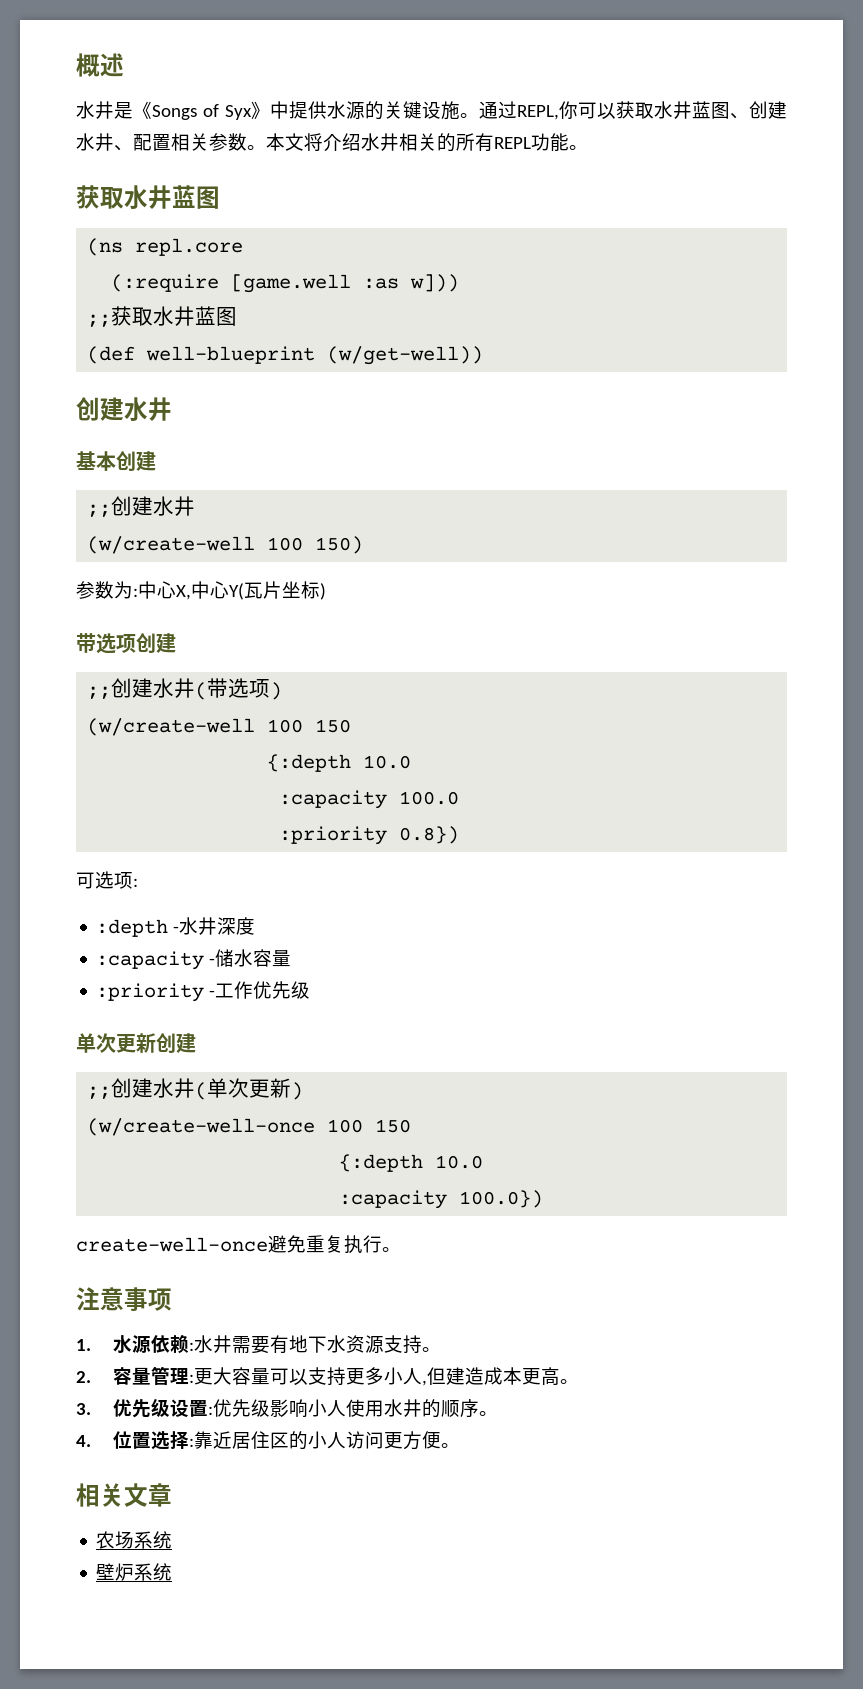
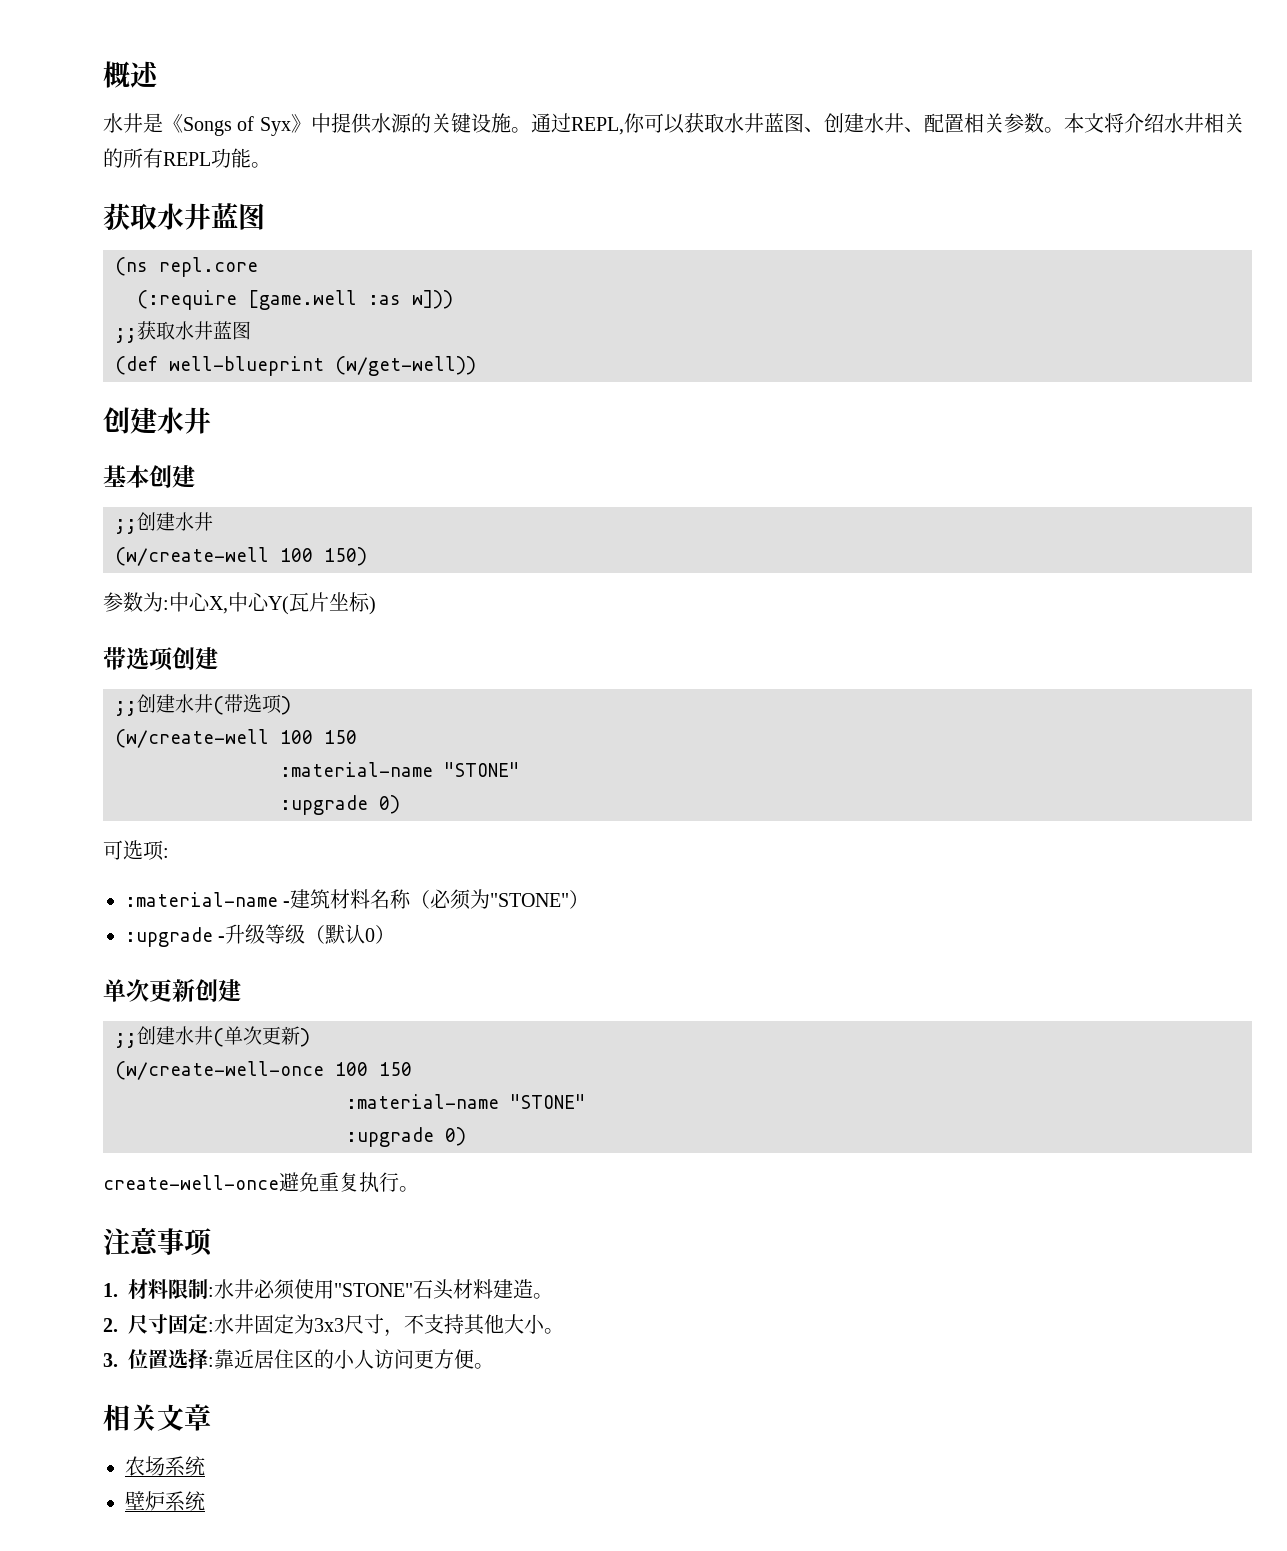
  (w/create-well 100 150
- {:depth 10.0
- :capacity 100.0
- :priority 0.8})
+ :material-name "STONE"
+ :upgrade 0)
  可选项:
- :depth -水井深度
- :capacity -储水容量
- :priority -工作优先级
+ :material-name -建筑材料名称（必须为"STONE"）
+ :upgrade -升级等级（默认0）
  (w/create-well-once 100 150
- {:depth 10.0
- :capacity 100.0})
+ :material-name "STONE"
+ :upgrade 0)
- 1.水源依赖:水井需要有地下水资源支持。
- 2.容量管理:更大容量可以支持更多小人,但建造成本更高。
- 3.优先级设置:优先级影响小人使用水井的顺序。
- 4.位置选择:靠近居住区的小人访问更方便。
+ 1.材料限制:水井必须使用"STONE"石头材料建造。
+ 2.尺寸固定:水井固定为3x3尺寸，不支持其他大小。
+ 3.位置选择:靠近居住区的小人访问更方便。

